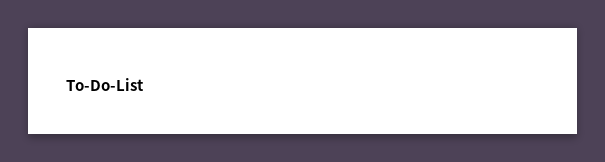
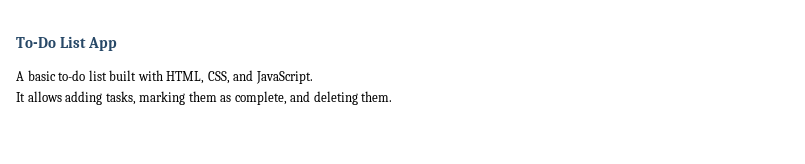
- To-Do-List
+ To-Do List App
+ A basic to-do list built with HTML, CSS, and JavaScript.
+ It allows adding tasks, marking them as complete, and deleting them.

